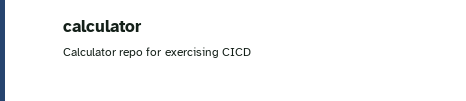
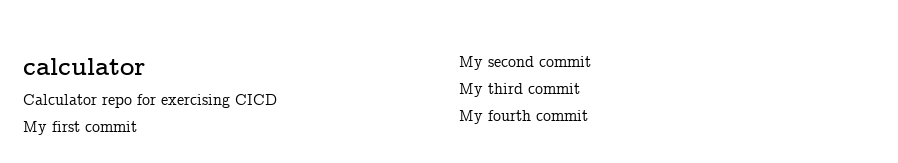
+ My first commit
+ My second commit
+ My third commit
+ My fourth commit

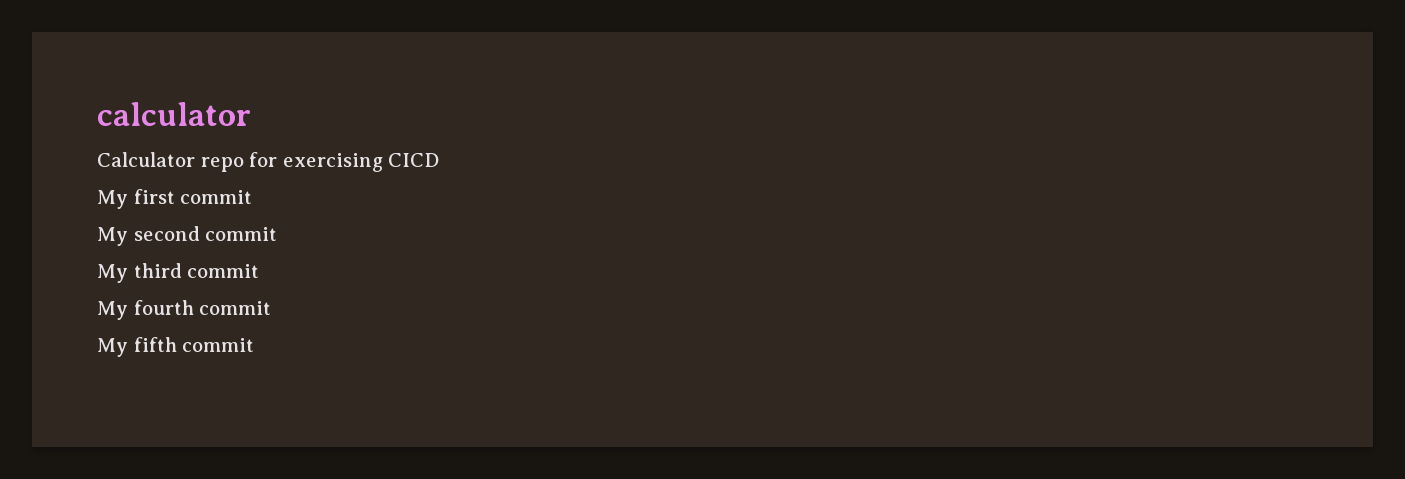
+ My fifth commit

